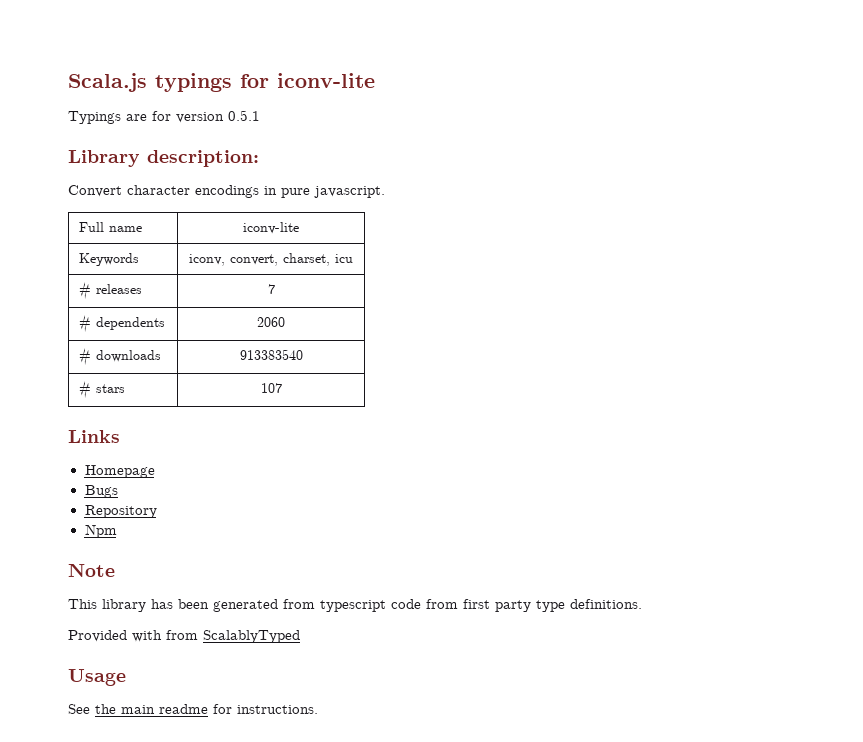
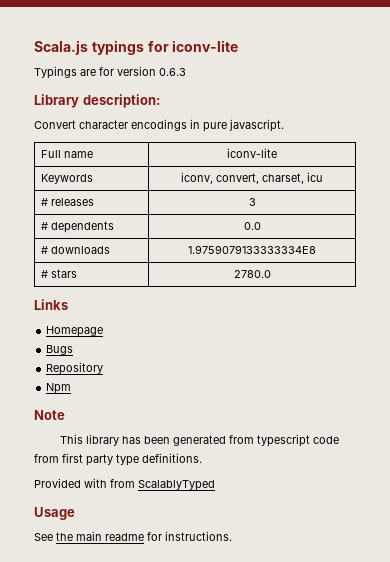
- Typings are for version 0.5.1
+ Typings are for version 0.6.3
- # releases | 7
+ # releases | 3
- # dependents | 2060
+ # dependents | 0.0
- # downloads | 913383540
+ # downloads | 1.9759079133333334E8
- # stars | 107
+ # stars | 2780.0

